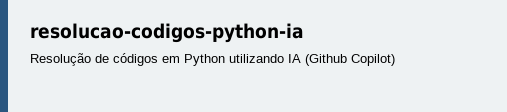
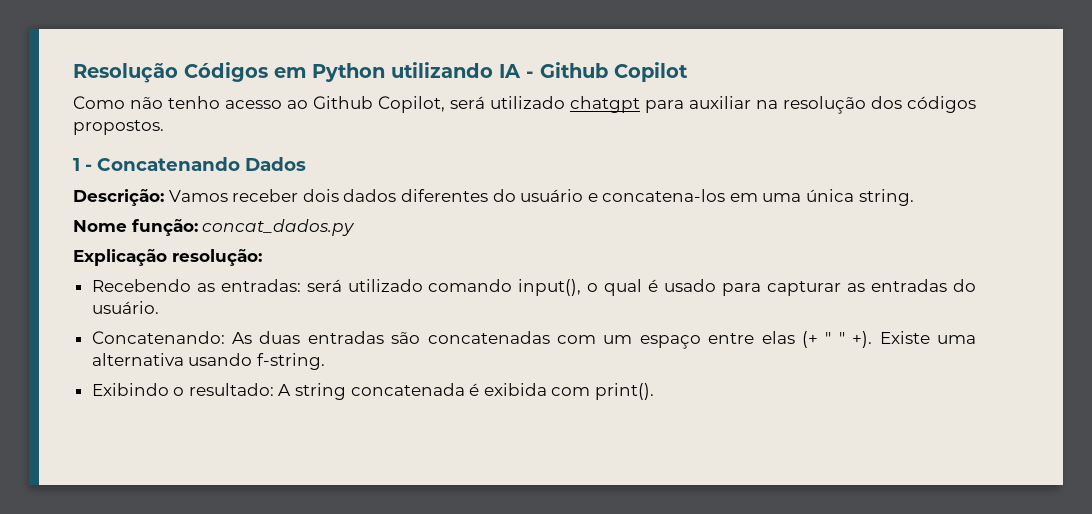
- resolucao-codigos-python-ia
- Resolução de códigos em Python utilizando IA (Github Copilot)
+ Resolução Códigos em Python utilizando IA - Github Copilot
+ Como não tenho acesso ao Github Copilot, será utilizado chatgpt para auxiliar na resolução dos códigos propostos.
+ 1 - Concatenando Dados
+ Descrição: Vamos receber dois dados diferentes do usuário e concatena-los em uma única string.
+ Nome função: concat_dados.py
+ Explicação resolução:
+ Recebendo as entradas: será utilizado comando input(), o qual é usado para capturar as entradas do usuário.
+ Concatenando: As duas entradas são concatenadas com um espaço entre elas (+ " " +). Existe uma alternativa usando f-string.
+ Exibindo o resultado: A string concatenada é exibida com print().

